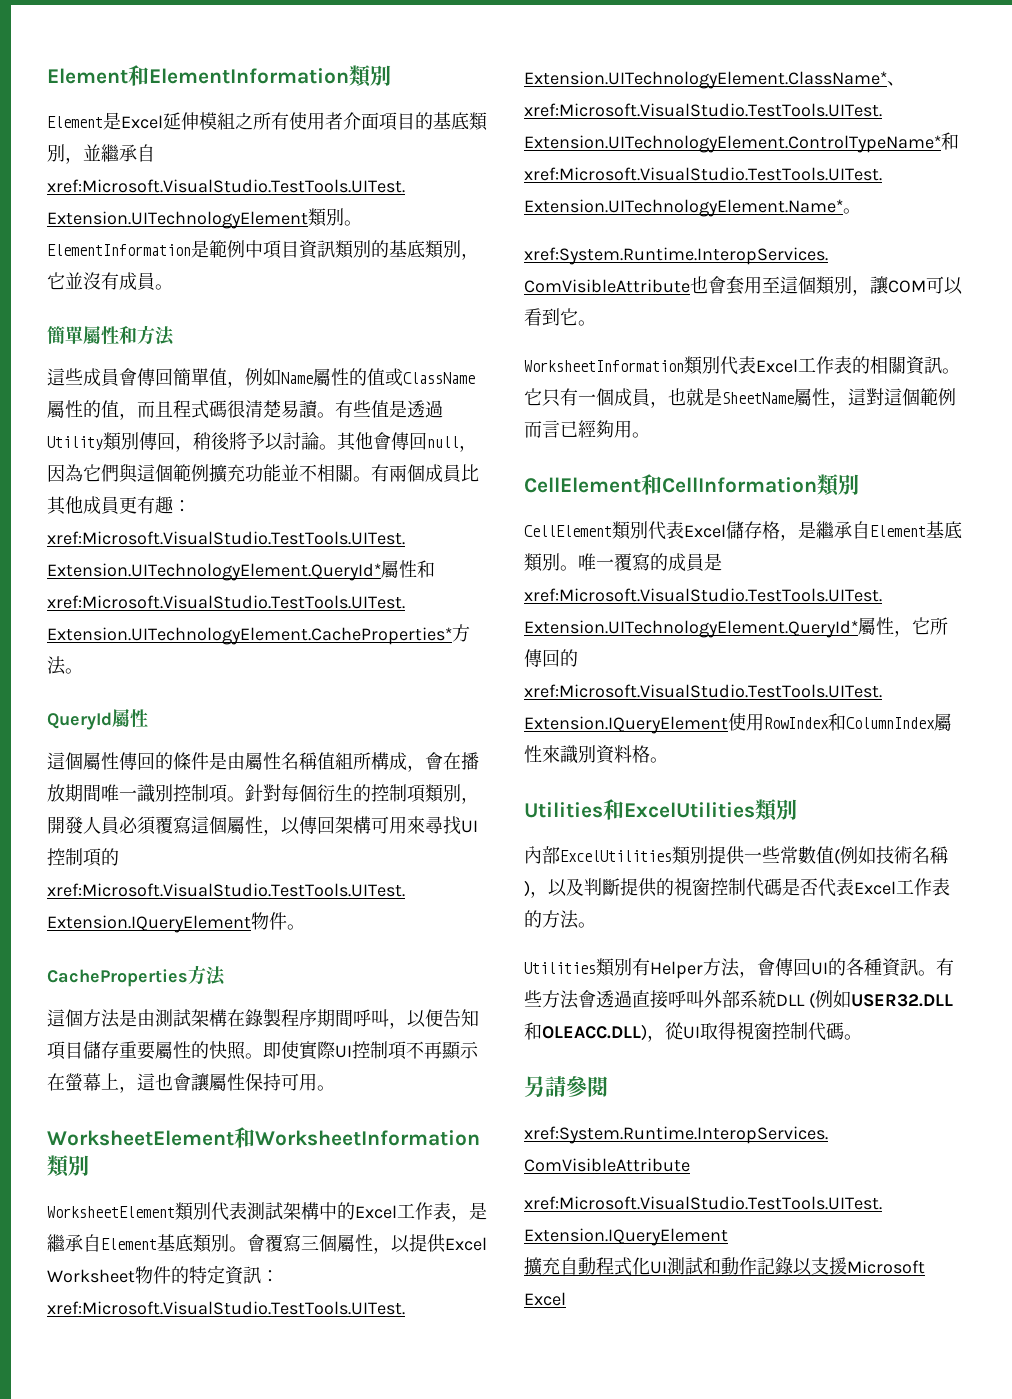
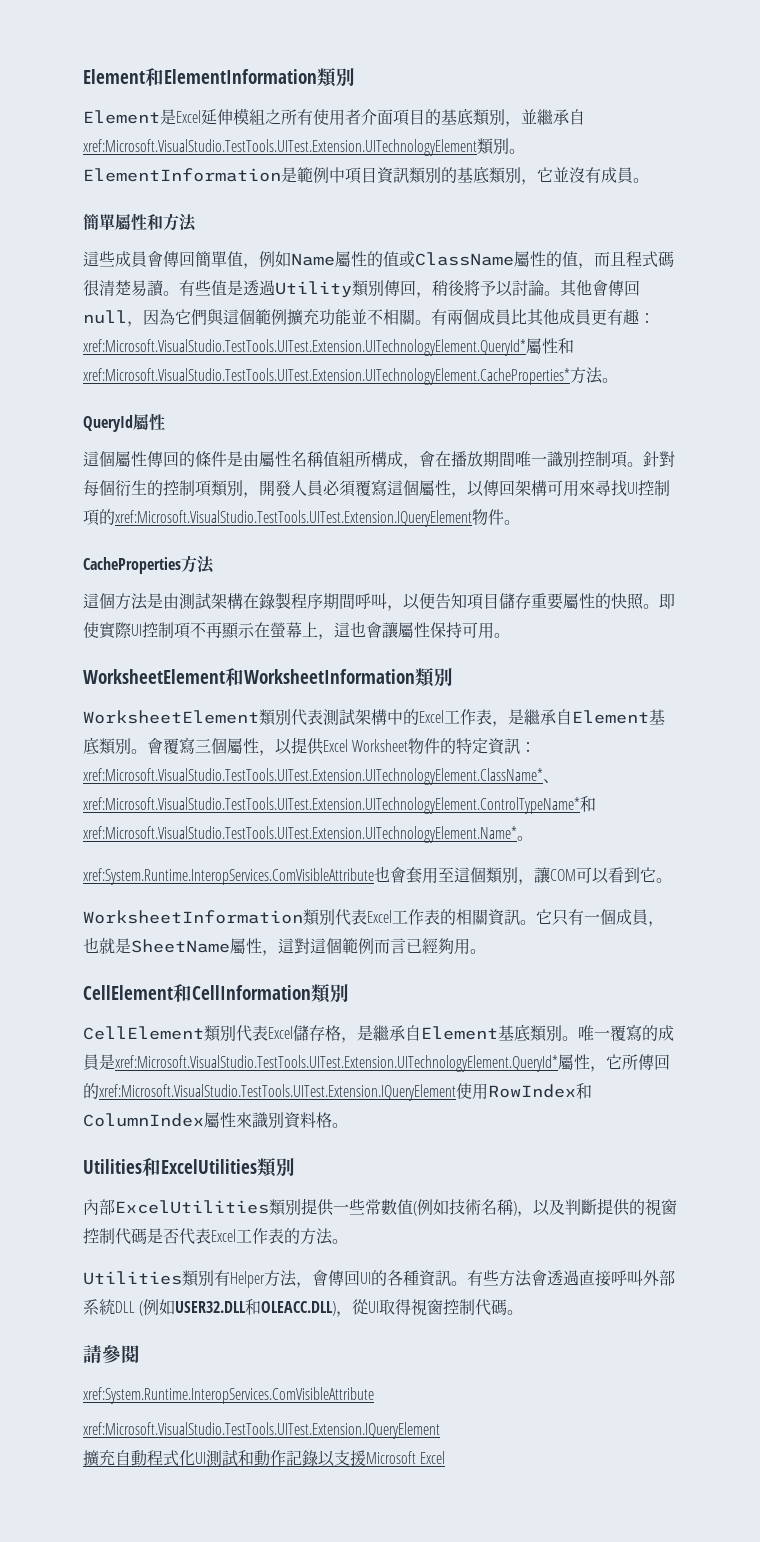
- 另請參閱
+ 請參閱

